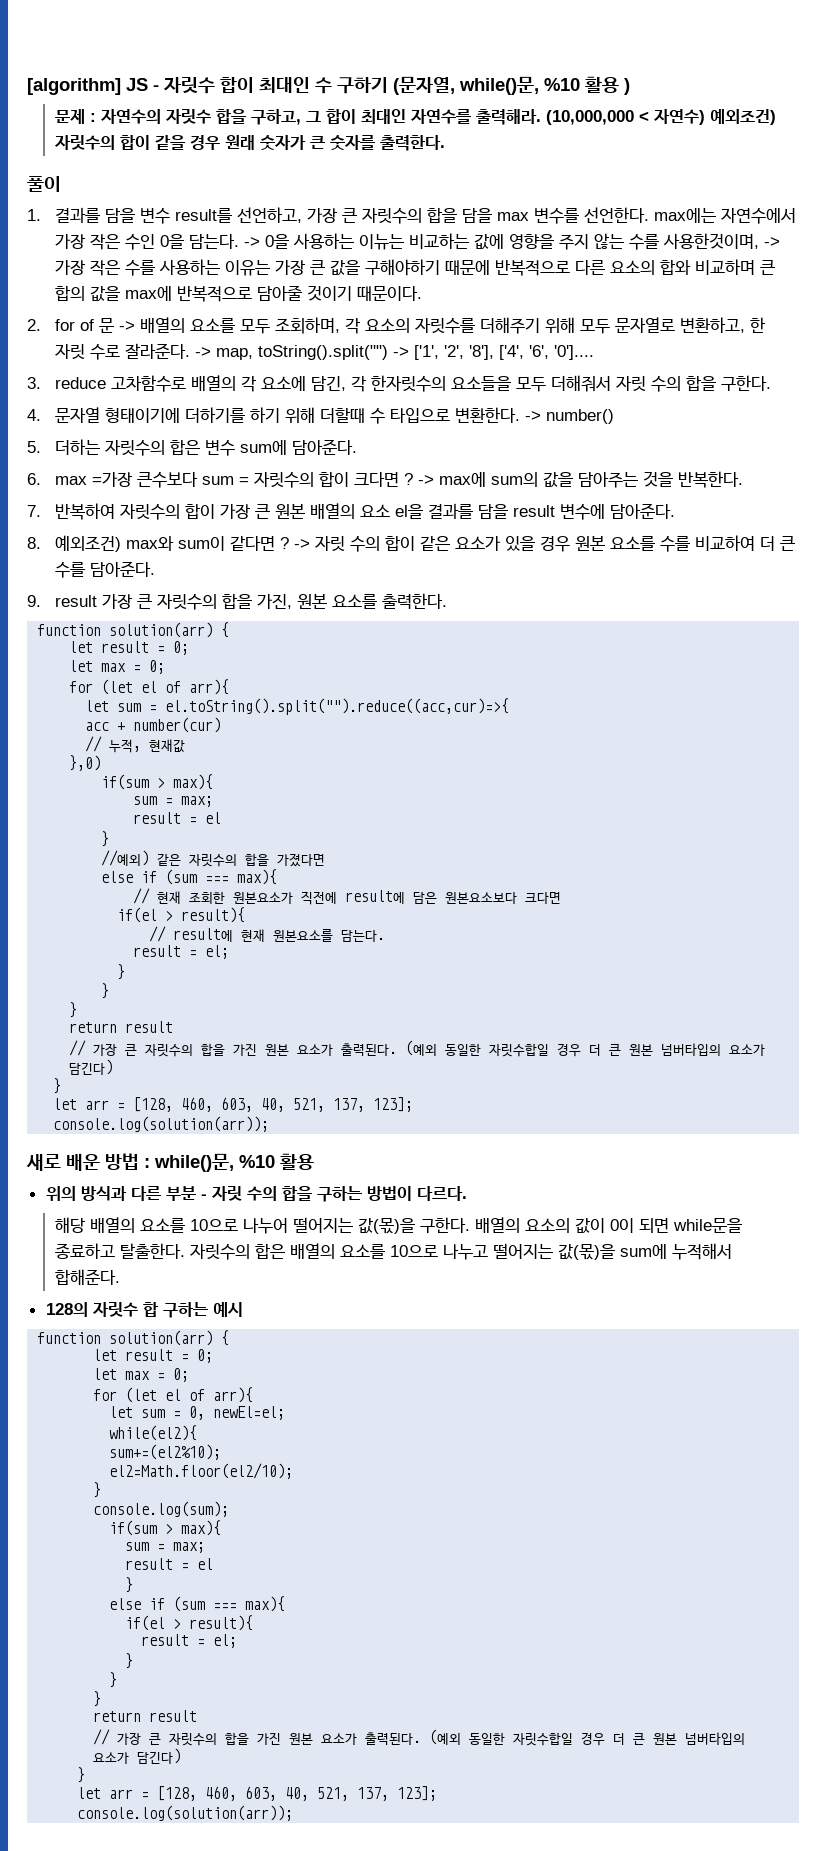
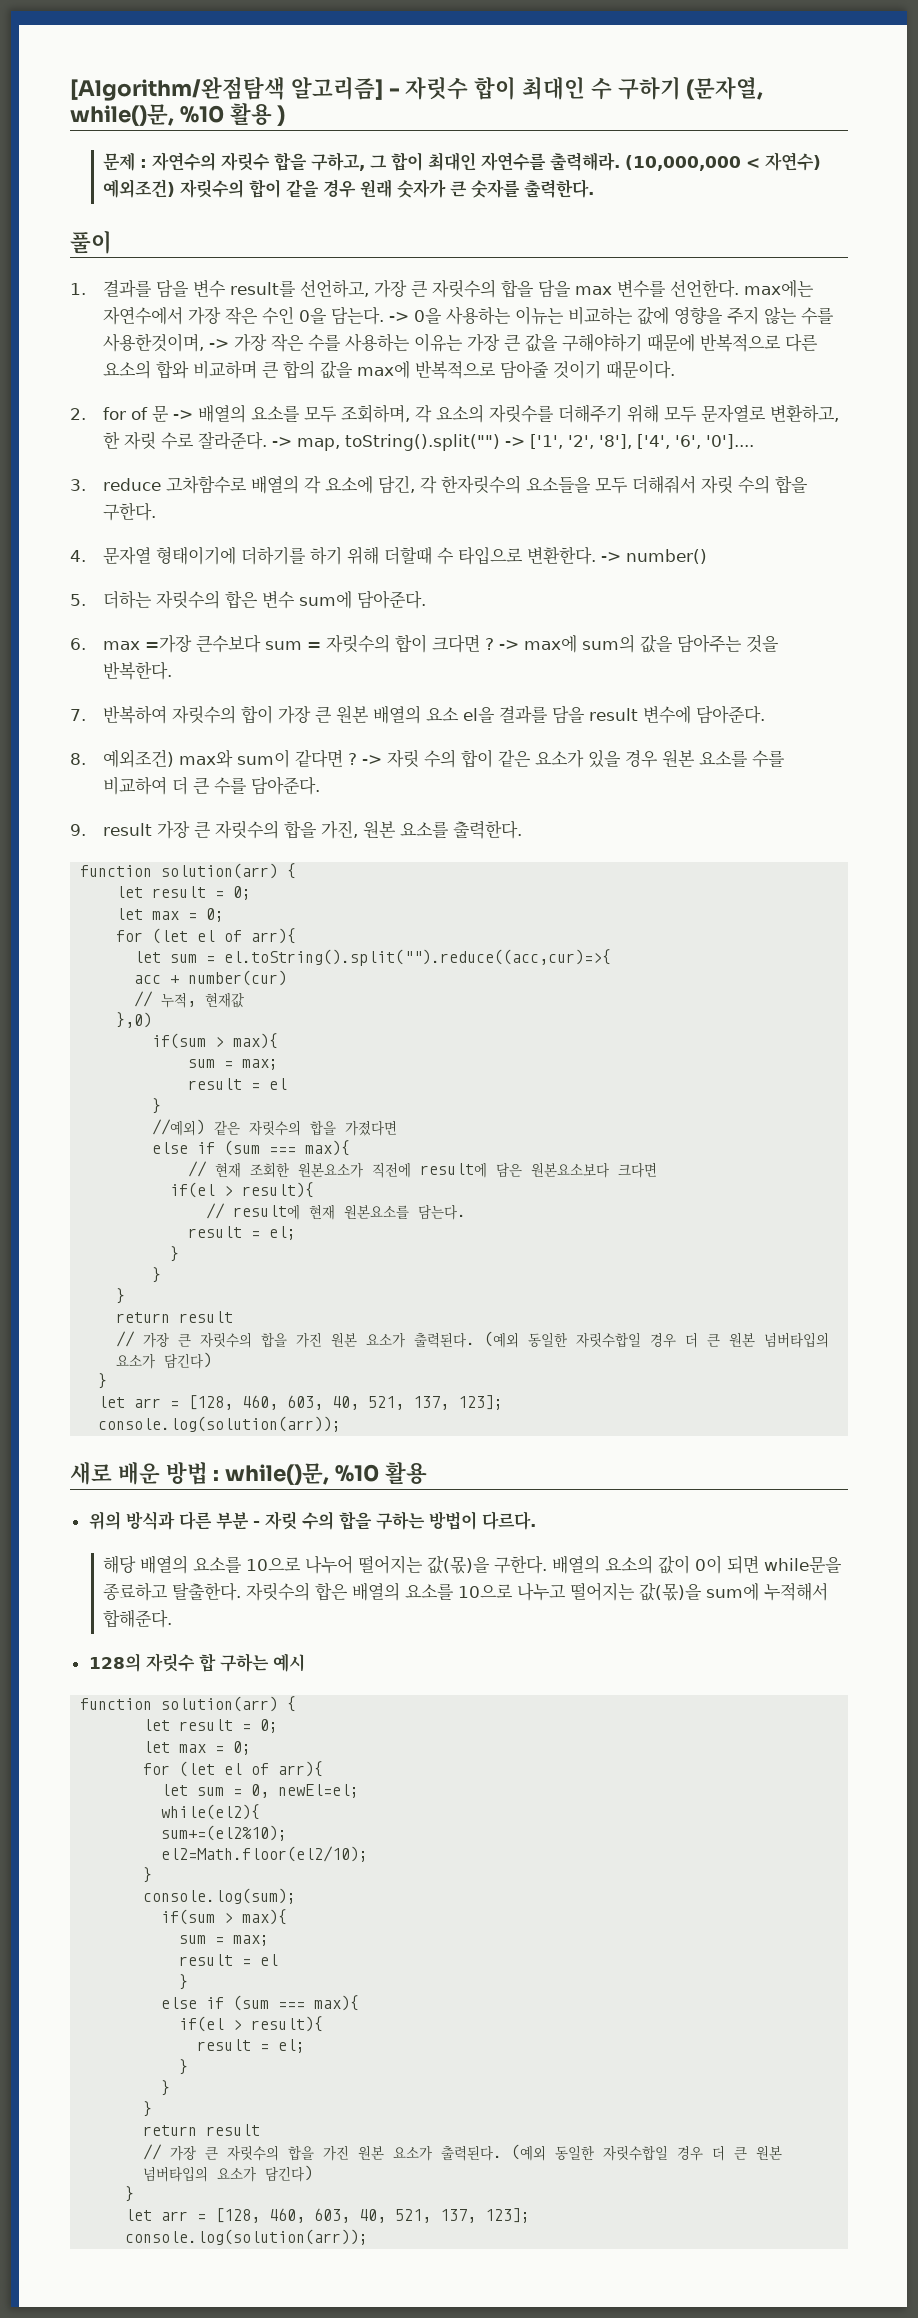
- [algorithm] JS - 자릿수 합이 최대인 수 구하기 (문자열, while()문, %10 활용 )
+ [Algorithm/완점탐색 알고리즘] - 자릿수 합이 최대인 수 구하기 (문자열, while()문, %10 활용 )

